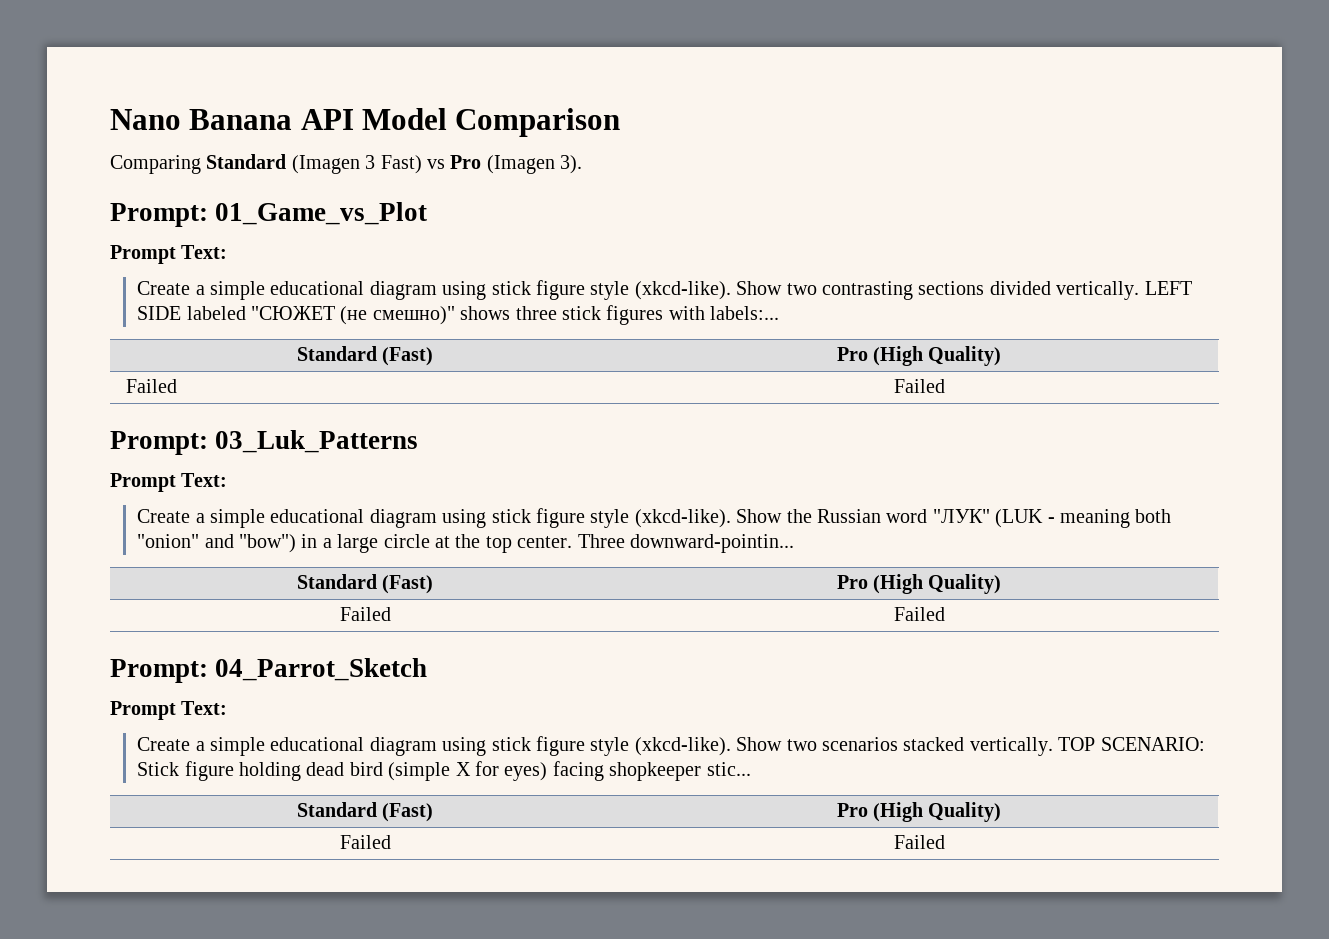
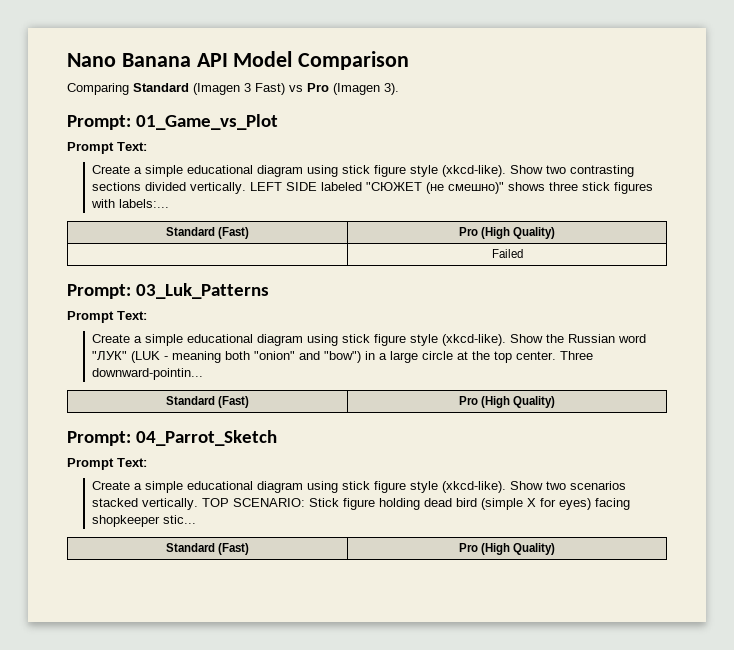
  LEFT SIDE labeled "СЮЖЕТ (не смешно)" shows three stick figures with labels:...
  Standard (Fast) | Pro (High Quality)
- Failed | Failed
+ | Failed
  Three downward-pointin...
  Standard (Fast) | Pro (High Quality)
- Failed | Failed
  TOP SCENARIO: Stick figure holding dead bird (simple X for eyes) facing shopkeeper stic...
  Standard (Fast) | Pro (High Quality)
- Failed | Failed

